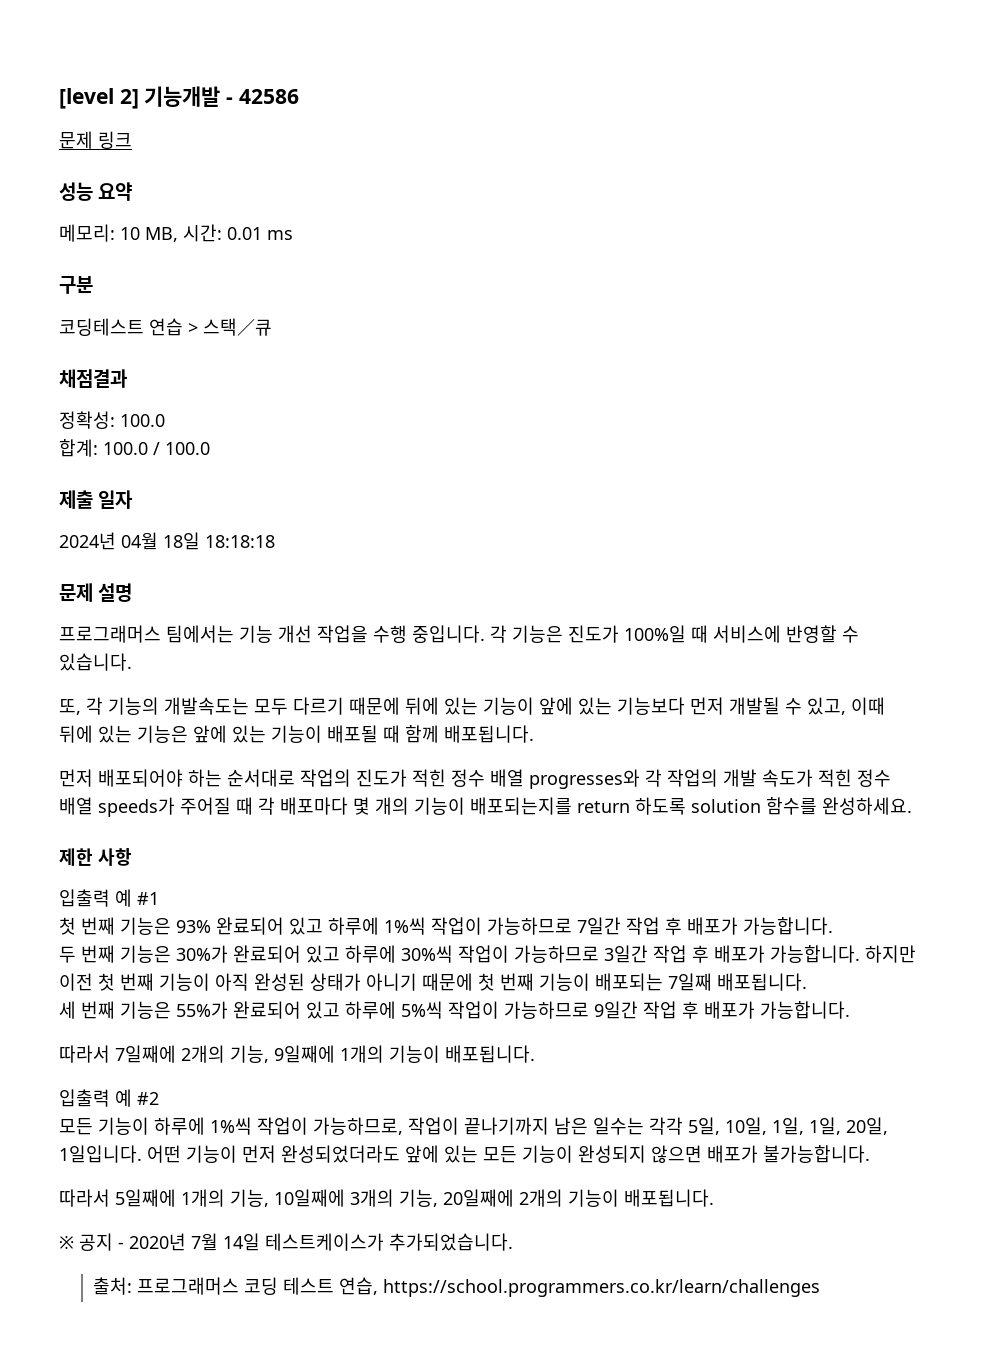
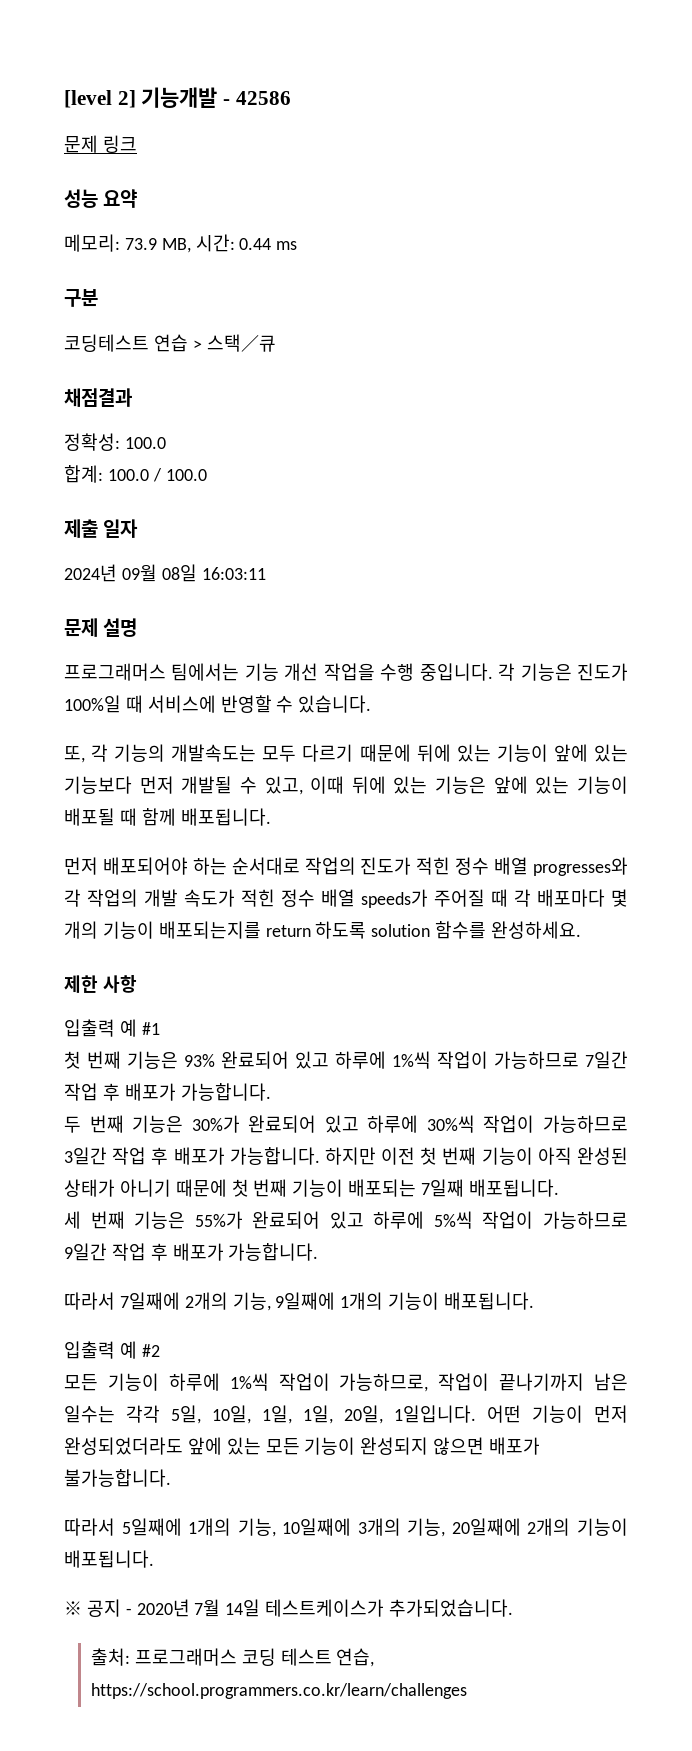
- 메모리: 10 MB, 시간: 0.01 ms
+ 메모리: 73.9 MB, 시간: 0.44 ms
- 2024년 04월 18일 18:18:18
+ 2024년 09월 08일 16:03:11

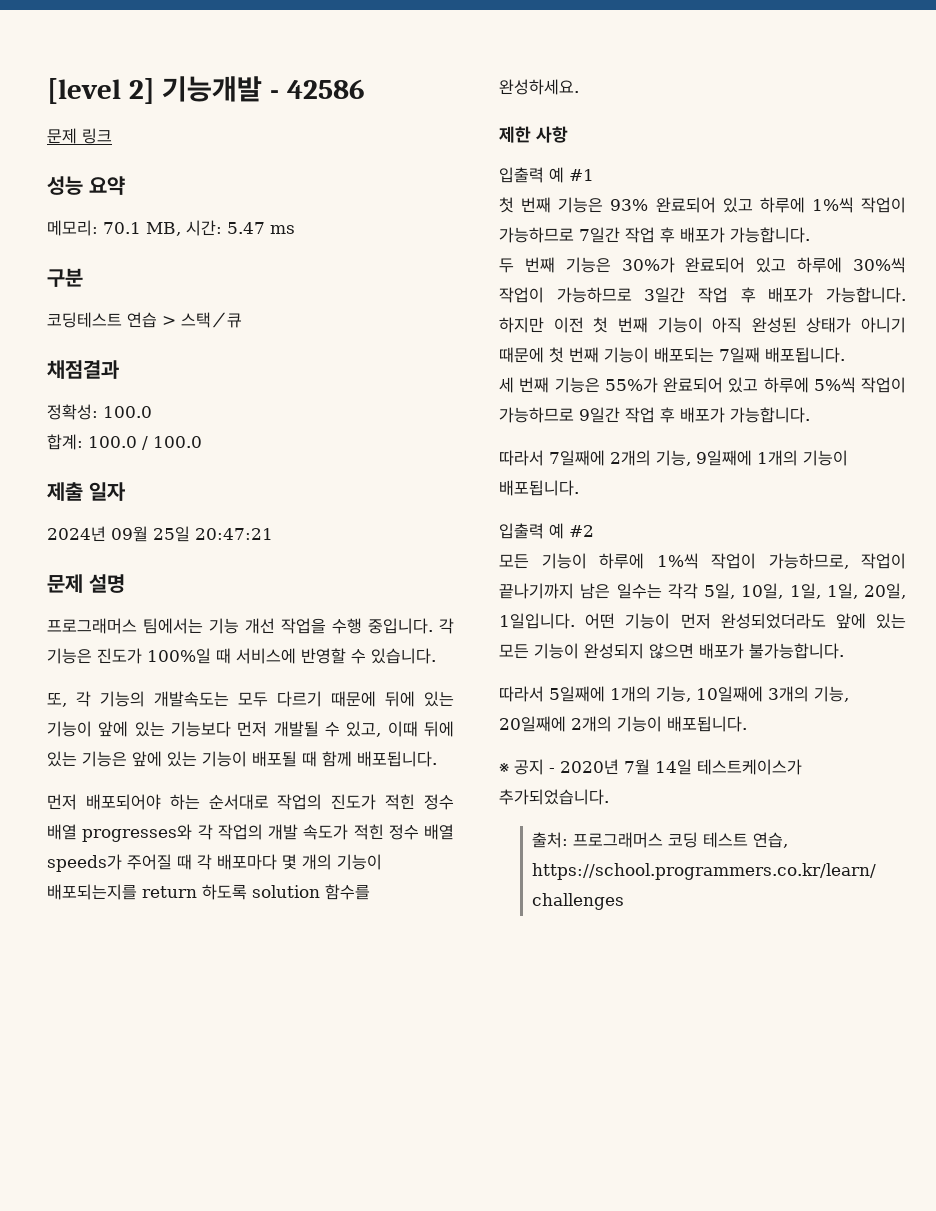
- 메모리: 73.9 MB, 시간: 0.44 ms
+ 메모리: 70.1 MB, 시간: 5.47 ms
- 2024년 09월 08일 16:03:11
+ 2024년 09월 25일 20:47:21

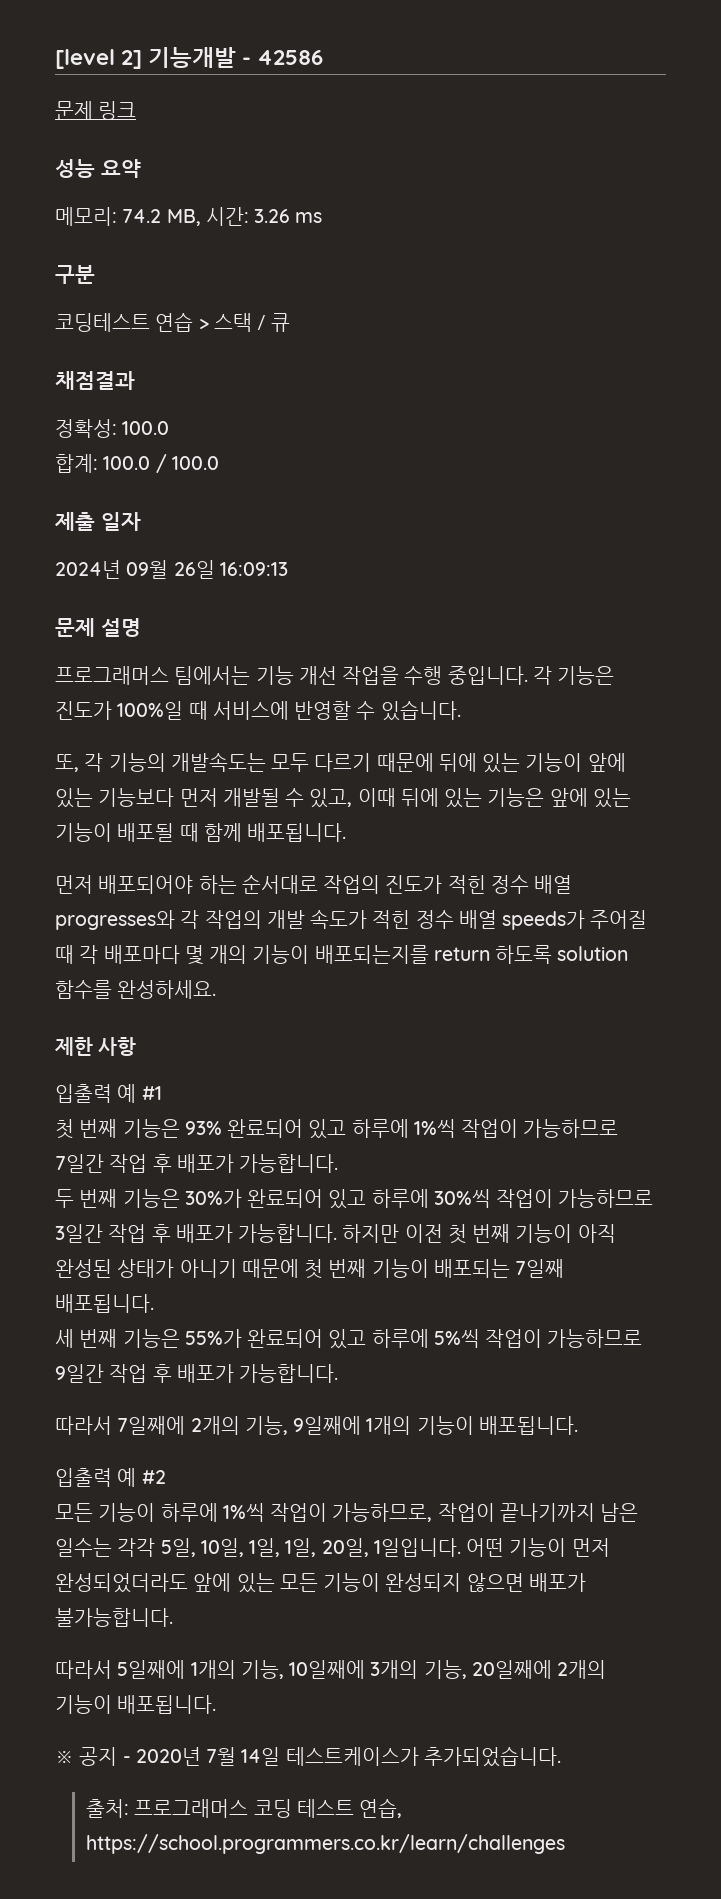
- 메모리: 70.1 MB, 시간: 5.47 ms
+ 메모리: 74.2 MB, 시간: 3.26 ms
- 2024년 09월 25일 20:47:21
+ 2024년 09월 26일 16:09:13

